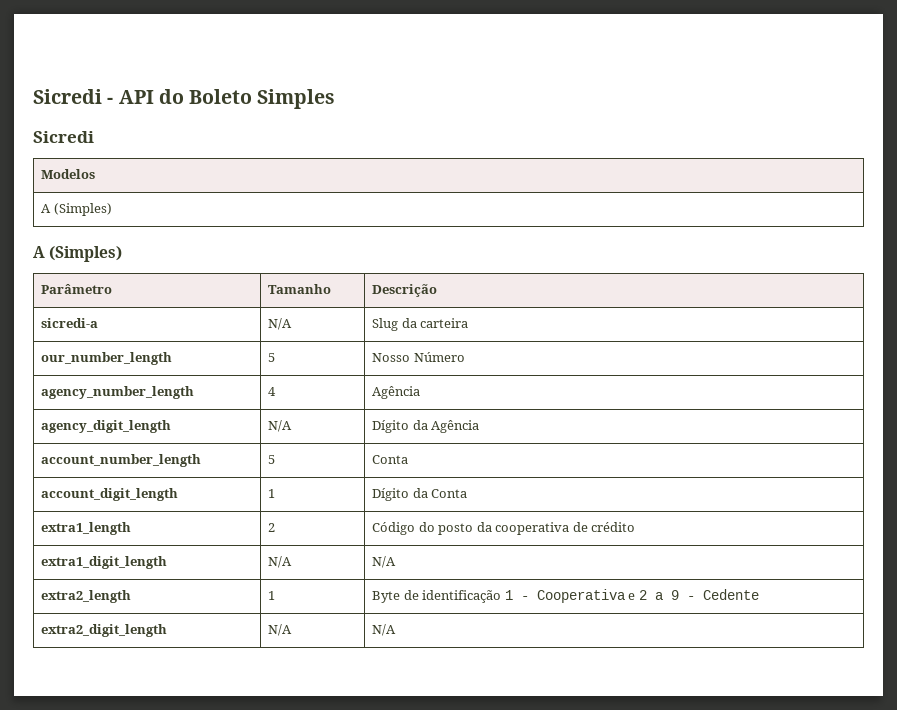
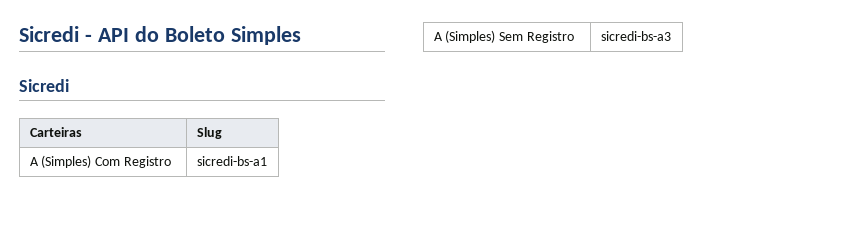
- Modelos
- A (Simples)
- A (Simples)
- Parâmetro | Tamanho | Descrição
- sicredi-a | N/A | Slug da carteira
- our_number_length | 5 | Nosso Número
- agency_number_length | 4 | Agência
- agency_digit_length | N/A | Dígito da Agência
- account_number_length | 5 | Conta
- account_digit_length | 1 | Dígito da Conta
- extra1_length | 2 | Código do posto da cooperativa de crédito
- extra1_digit_length | N/A | N/A
- extra2_length | 1 | Byte de identificação 1 - Cooperativa e 2 a 9 - Cedente
- extra2_digit_length | N/A | N/A
+ Carteiras | Slug
+ A (Simples) Com Registro | sicredi-bs-a1
+ A (Simples) Sem Registro | sicredi-bs-a3

